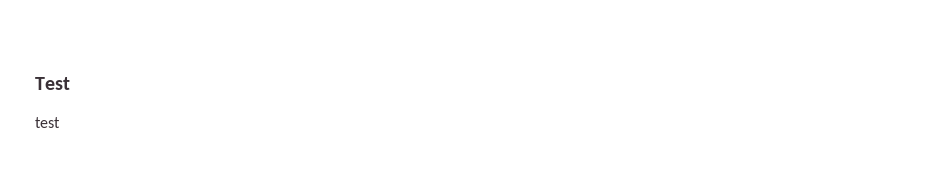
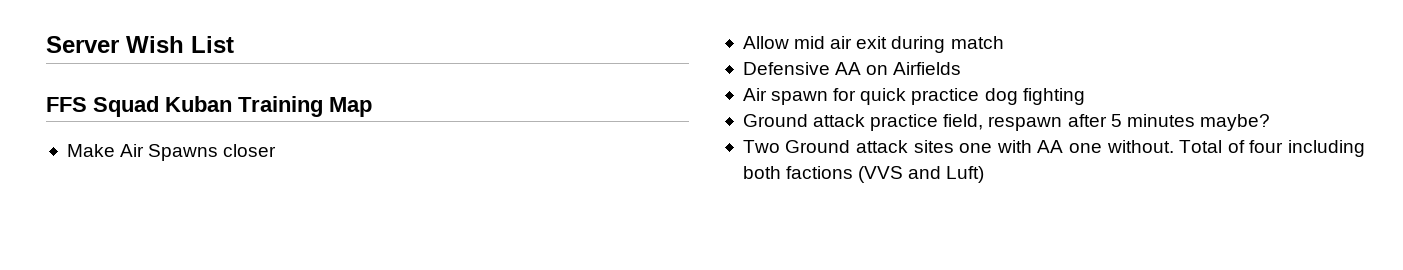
- Test
- test
+ Server Wish List
+ FFS Squad Kuban Training Map
+ Make Air Spawns closer
+ Allow mid air exit during match
+ Defensive AA on Airfields
+ Air spawn for quick practice dog fighting
+ Ground attack practice field, respawn after 5 minutes maybe?
+ Two Ground attack sites one with AA one without. Total of four including both factions (VVS and Luft)

